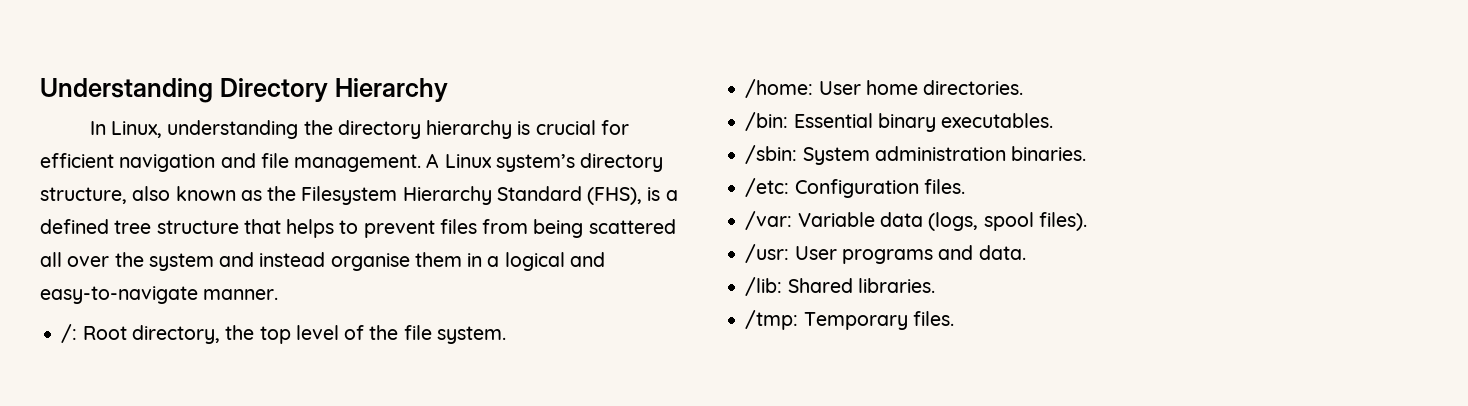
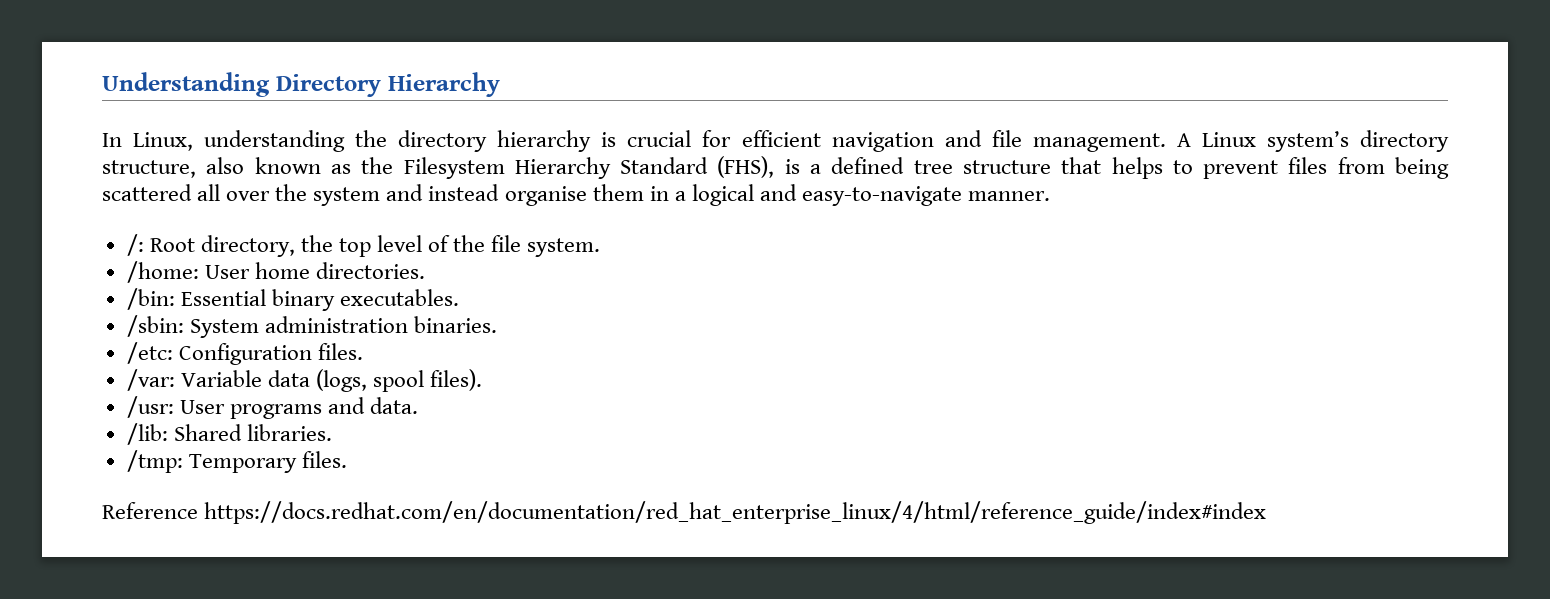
+ Reference https://docs.redhat.com/en/documentation/red_hat_enterprise_linux/4/html/reference_guide/index#index

